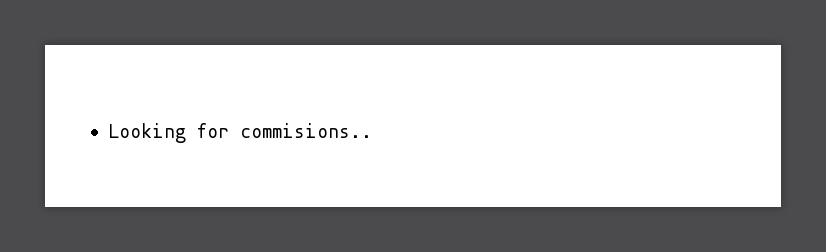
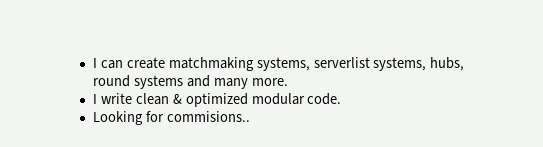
+ I can create matchmaking systems, serverlist systems, hubs, round systems and many more.
+ I write clean & optimized modular code.

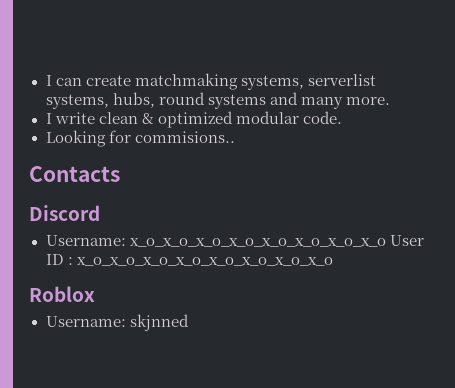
+ Contacts
+ Discord
+ Username: x_o_x_o_x_o_x_o_x_o_x_o_x_o_x_o User ID : x_o_x_o_x_o_x_o_x_o_x_o_x_o_x_o
+ Roblox
+ Username: skjnned

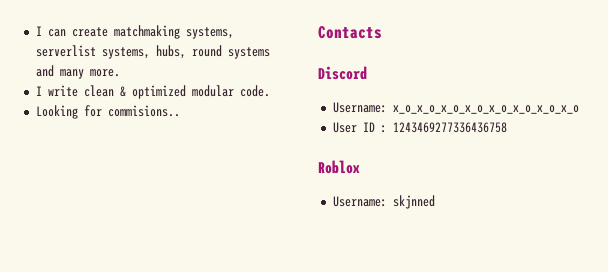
- Username: x_o_x_o_x_o_x_o_x_o_x_o_x_o_x_o User ID : x_o_x_o_x_o_x_o_x_o_x_o_x_o_x_o
+ Username: x_o_x_o_x_o_x_o_x_o_x_o_x_o_x_o
+ User ID : 1243469277336436758

